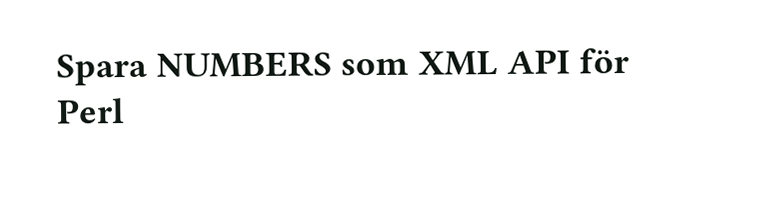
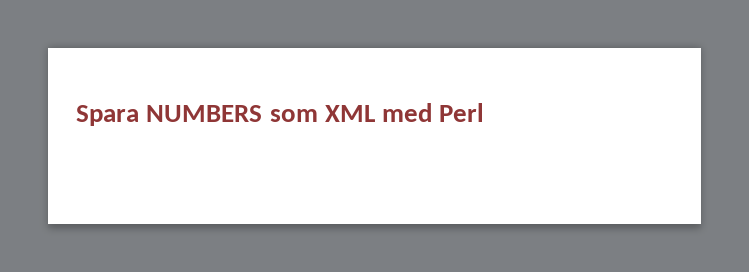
- Spara NUMBERS som XML API för Perl
+ Spara NUMBERS som XML med Perl

